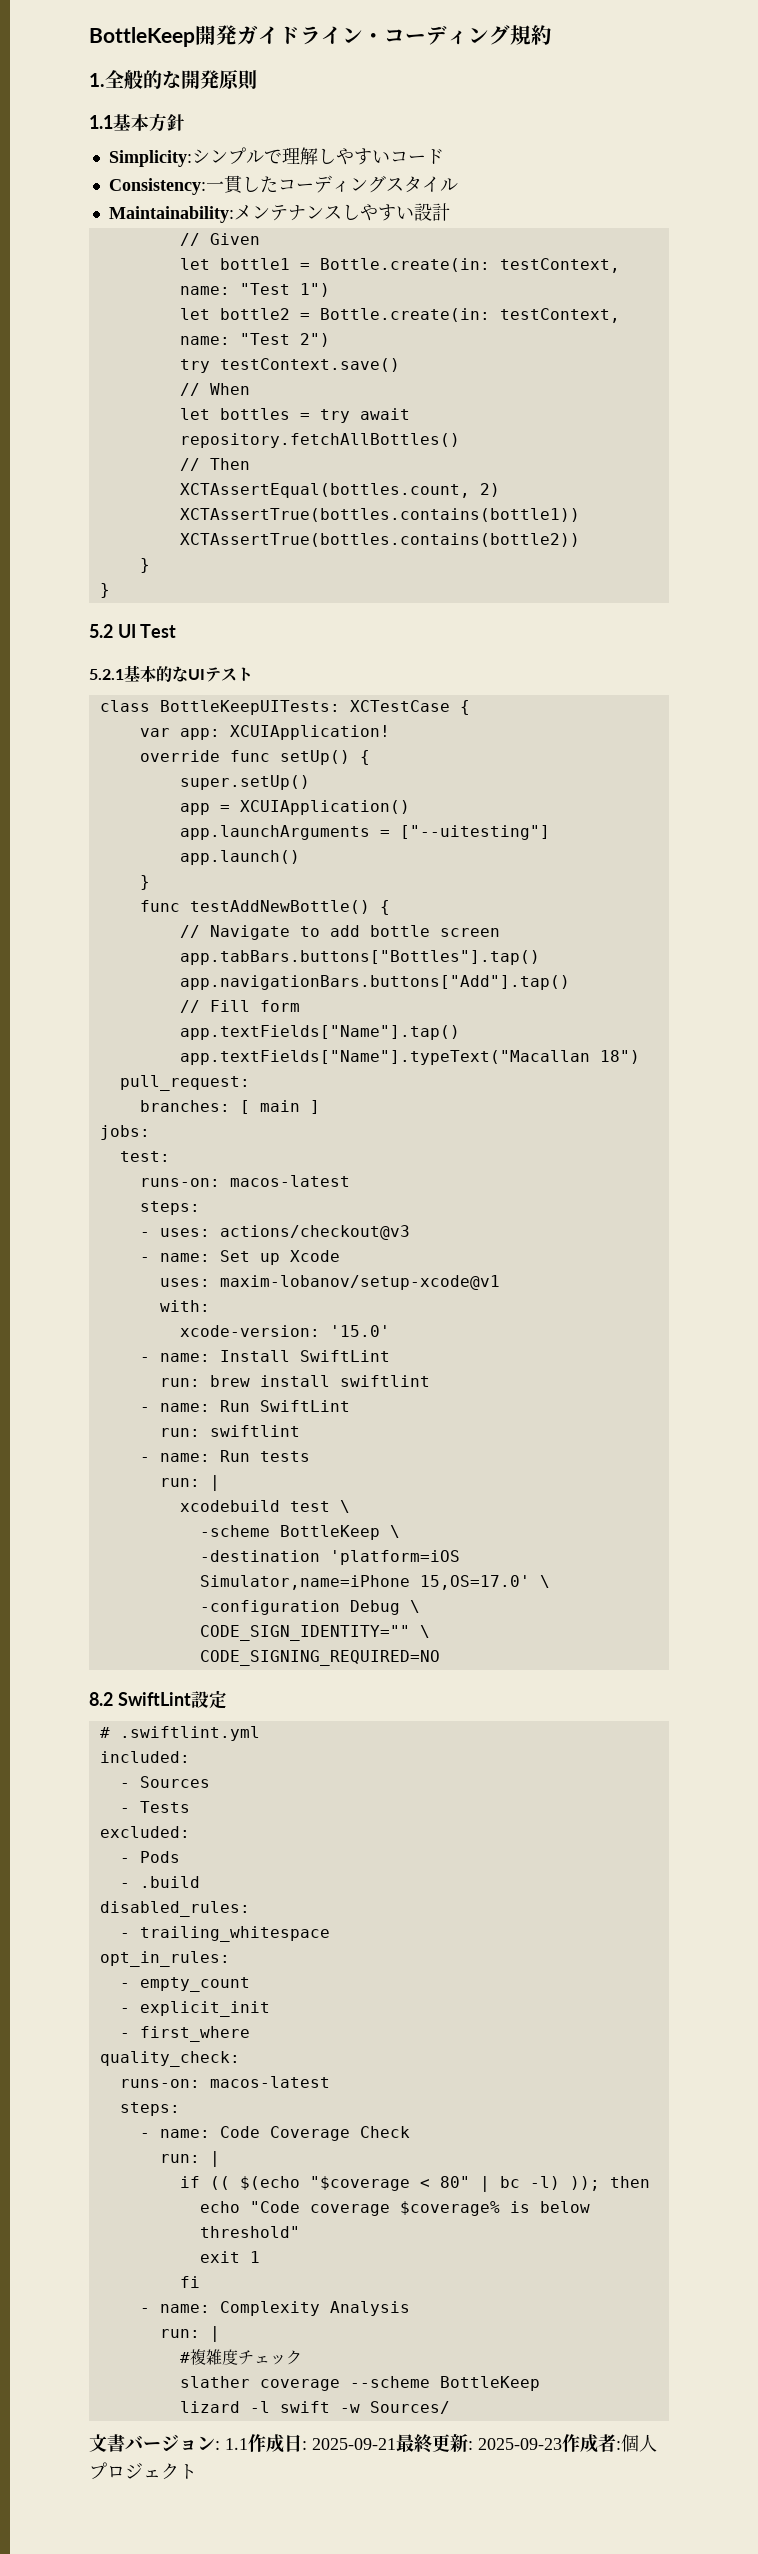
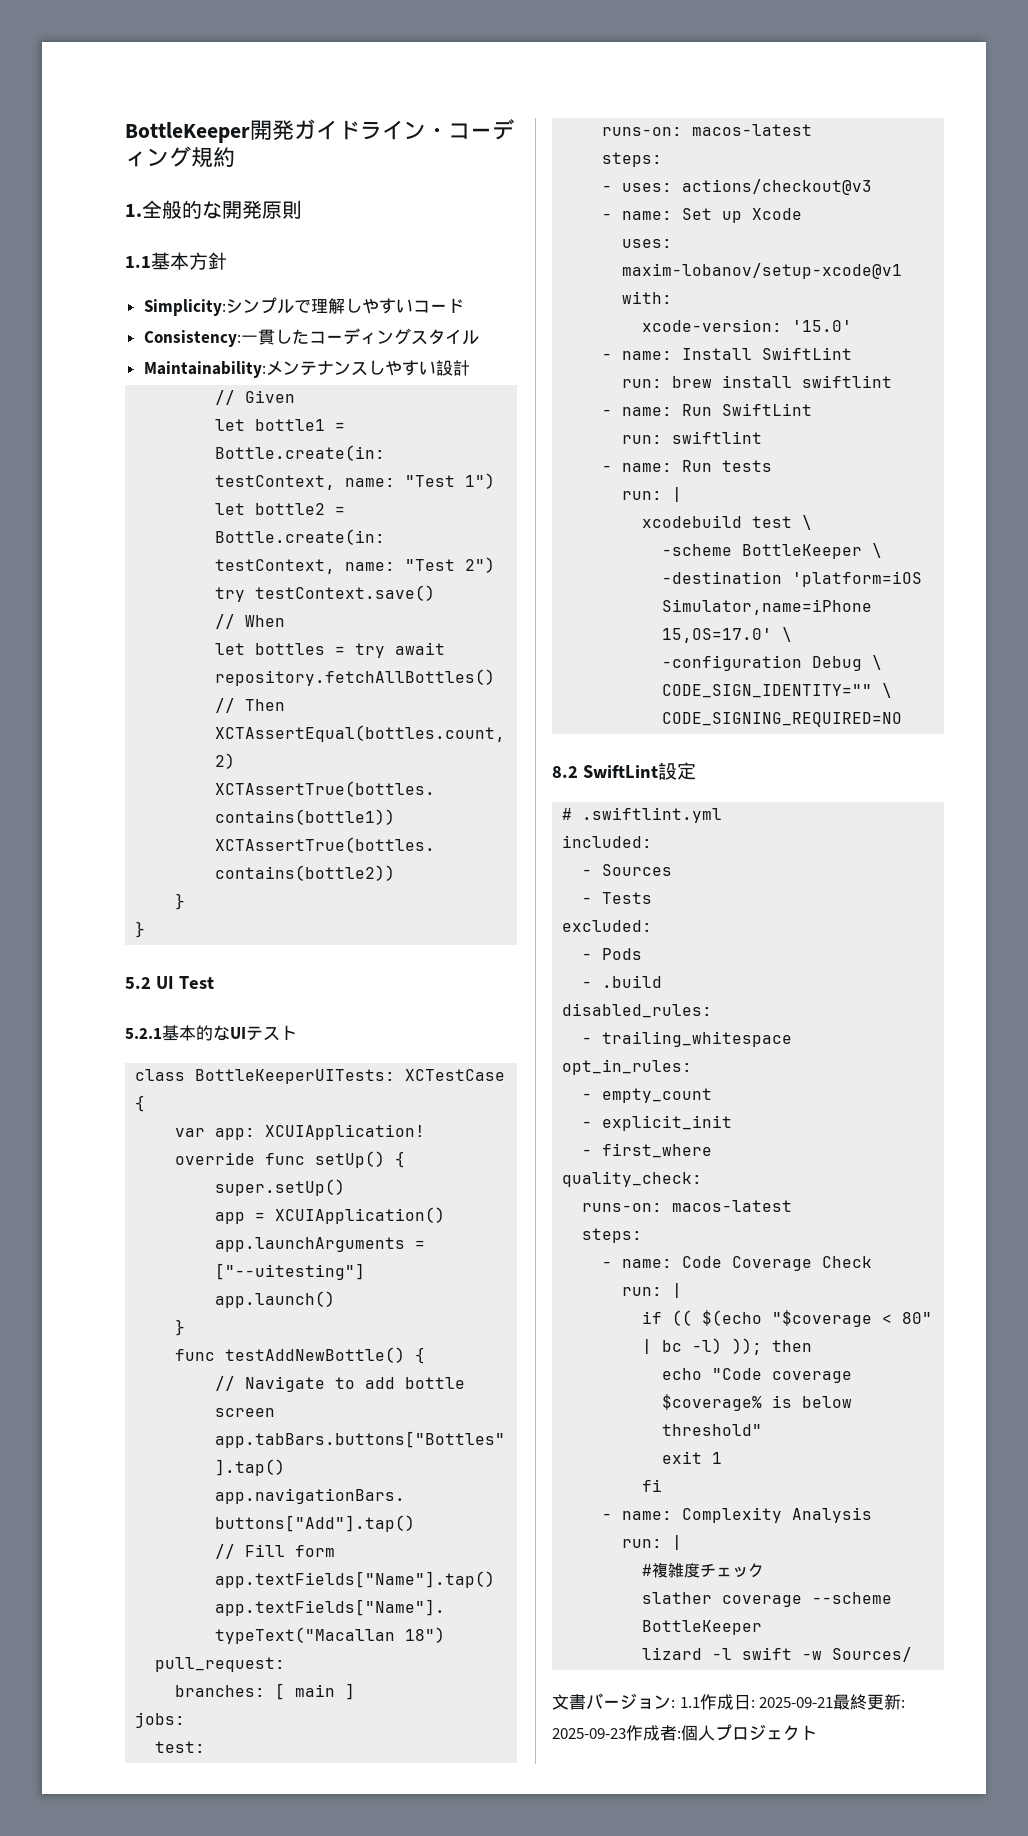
- BottleKeep開発ガイドライン・コーディング規約
+ BottleKeeper開発ガイドライン・コーディング規約
- class BottleKeepUITests: XCTestCase {
+ class BottleKeeperUITests: XCTestCase {
- -scheme BottleKeep \
+ -scheme BottleKeeper \
- slather coverage --scheme BottleKeep
+ slather coverage --scheme BottleKeeper

